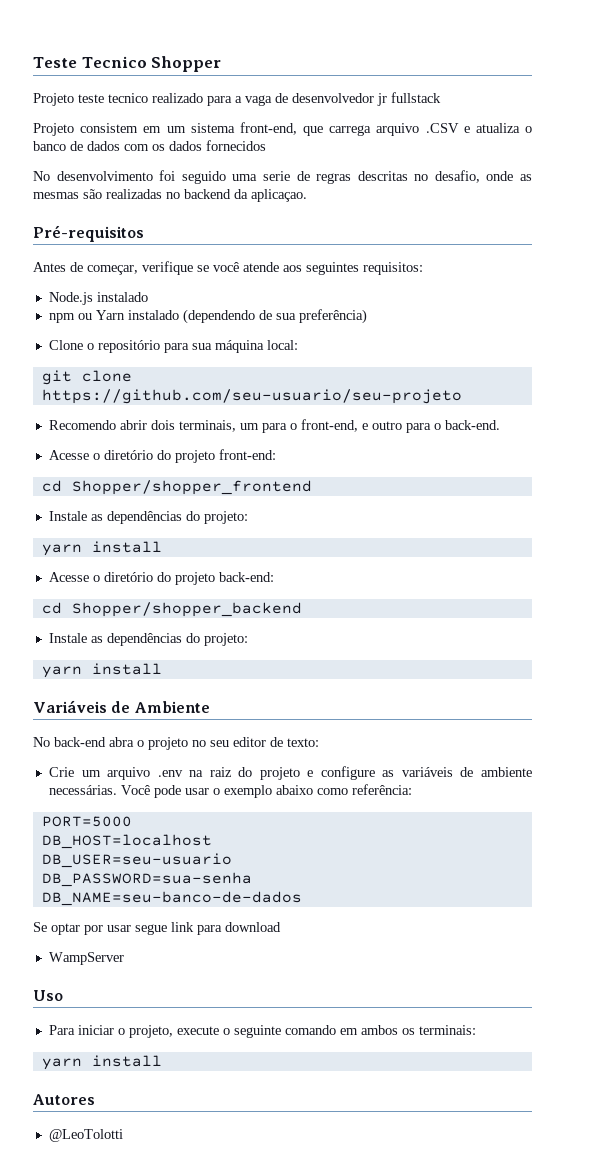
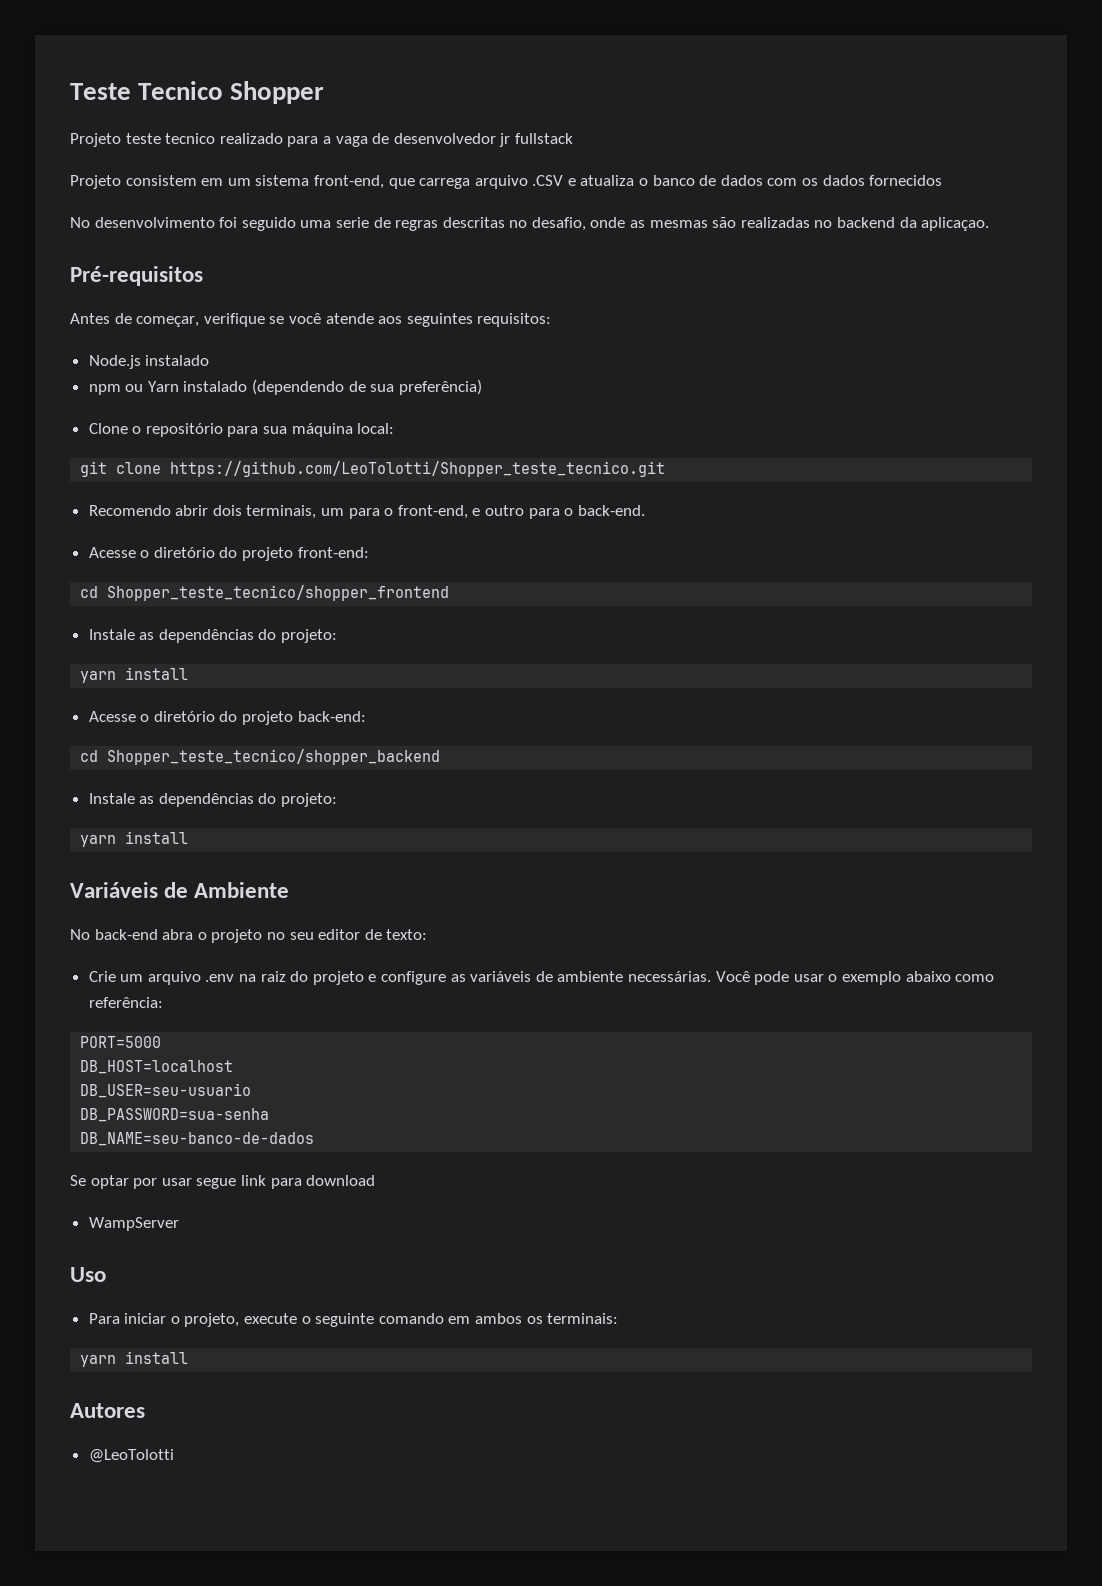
- git clone https://github.com/seu-usuario/seu-projeto
+ git clone https://github.com/LeoTolotti/Shopper_teste_tecnico.git
- cd Shopper/shopper_frontend
+ cd Shopper_teste_tecnico/shopper_frontend
- cd Shopper/shopper_backend
+ cd Shopper_teste_tecnico/shopper_backend

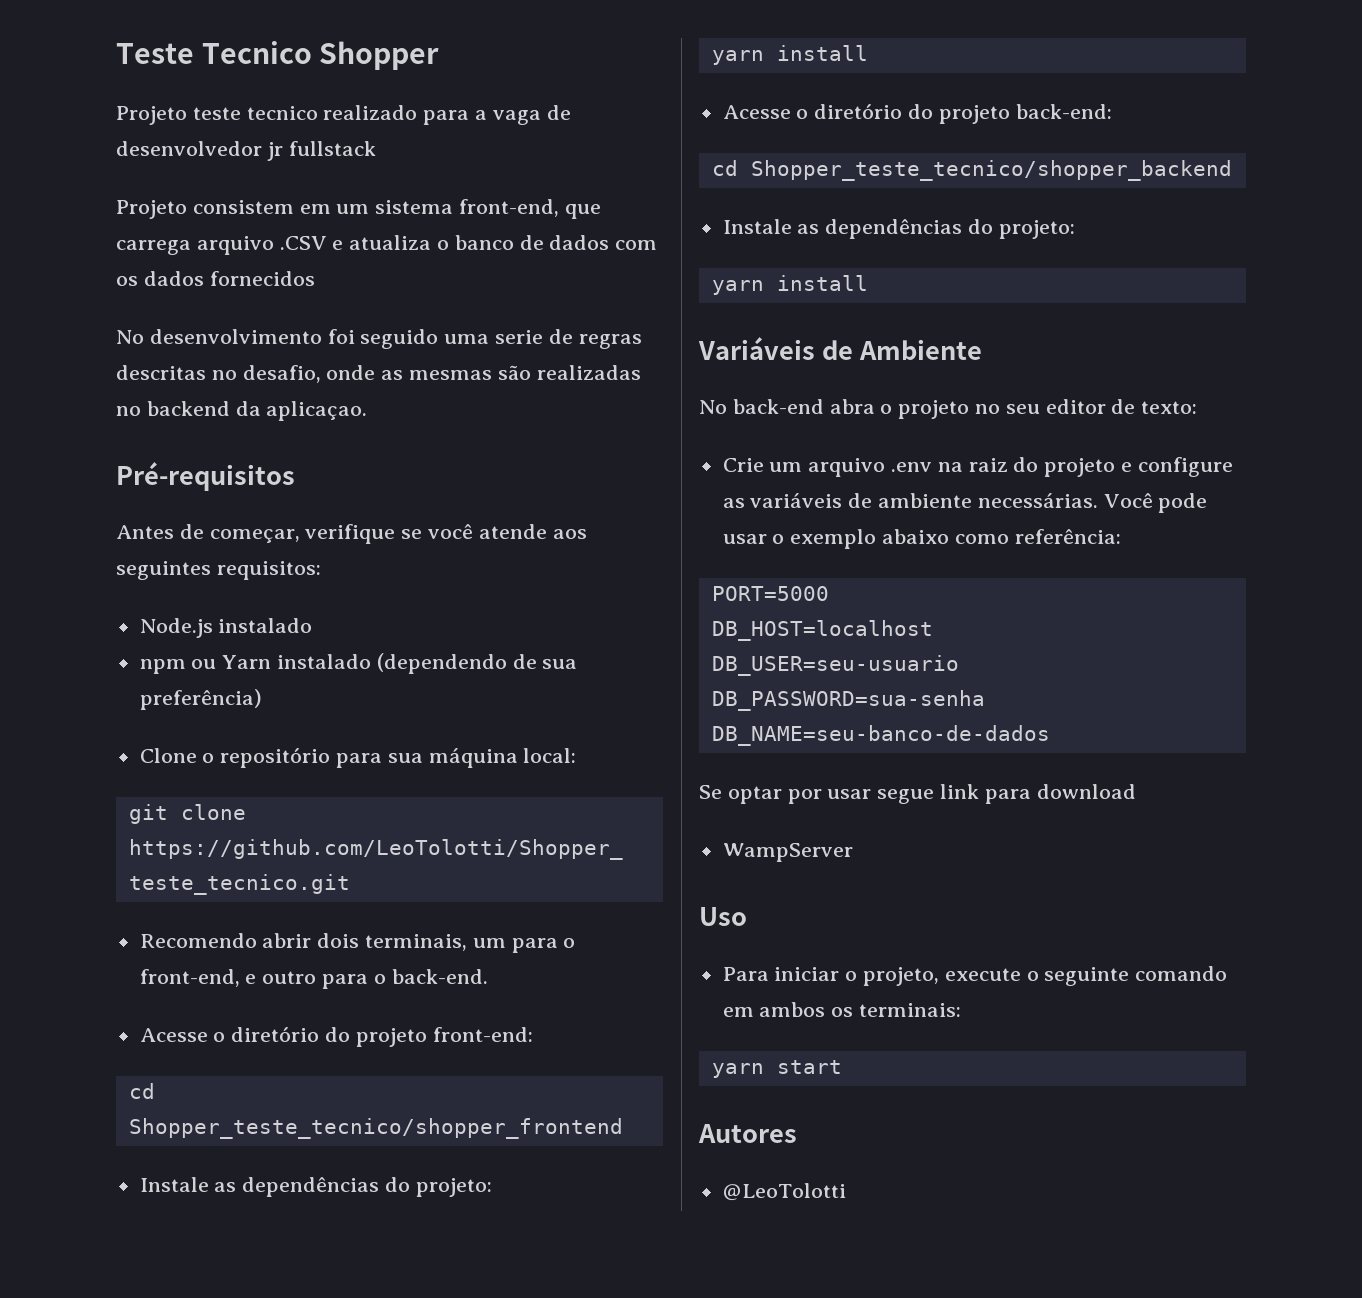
  Para iniciar o projeto, execute o seguinte comando em ambos os terminais:
- yarn install
+ yarn start

